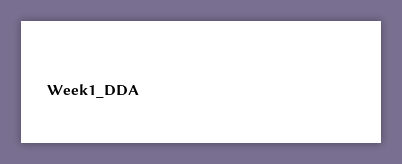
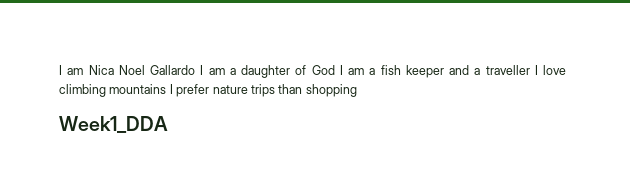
+ I am Nica Noel Gallardo I am a daughter of God I am a fish keeper and a traveller I love climbing mountains I prefer nature trips than shopping

